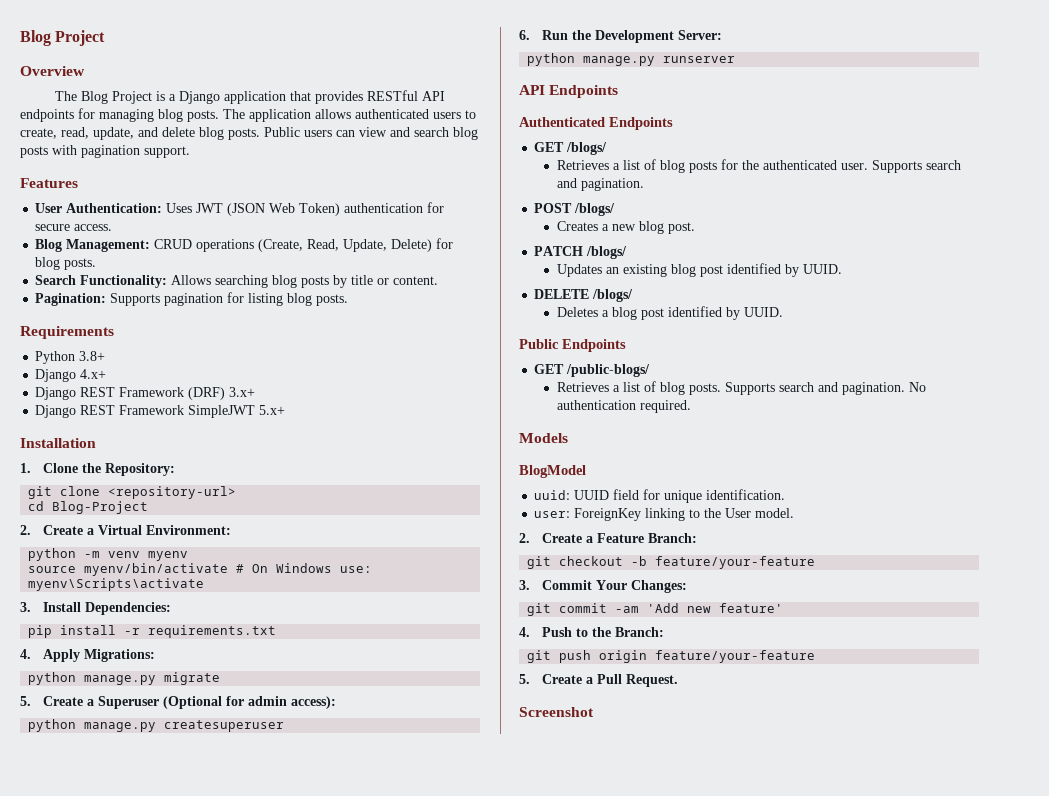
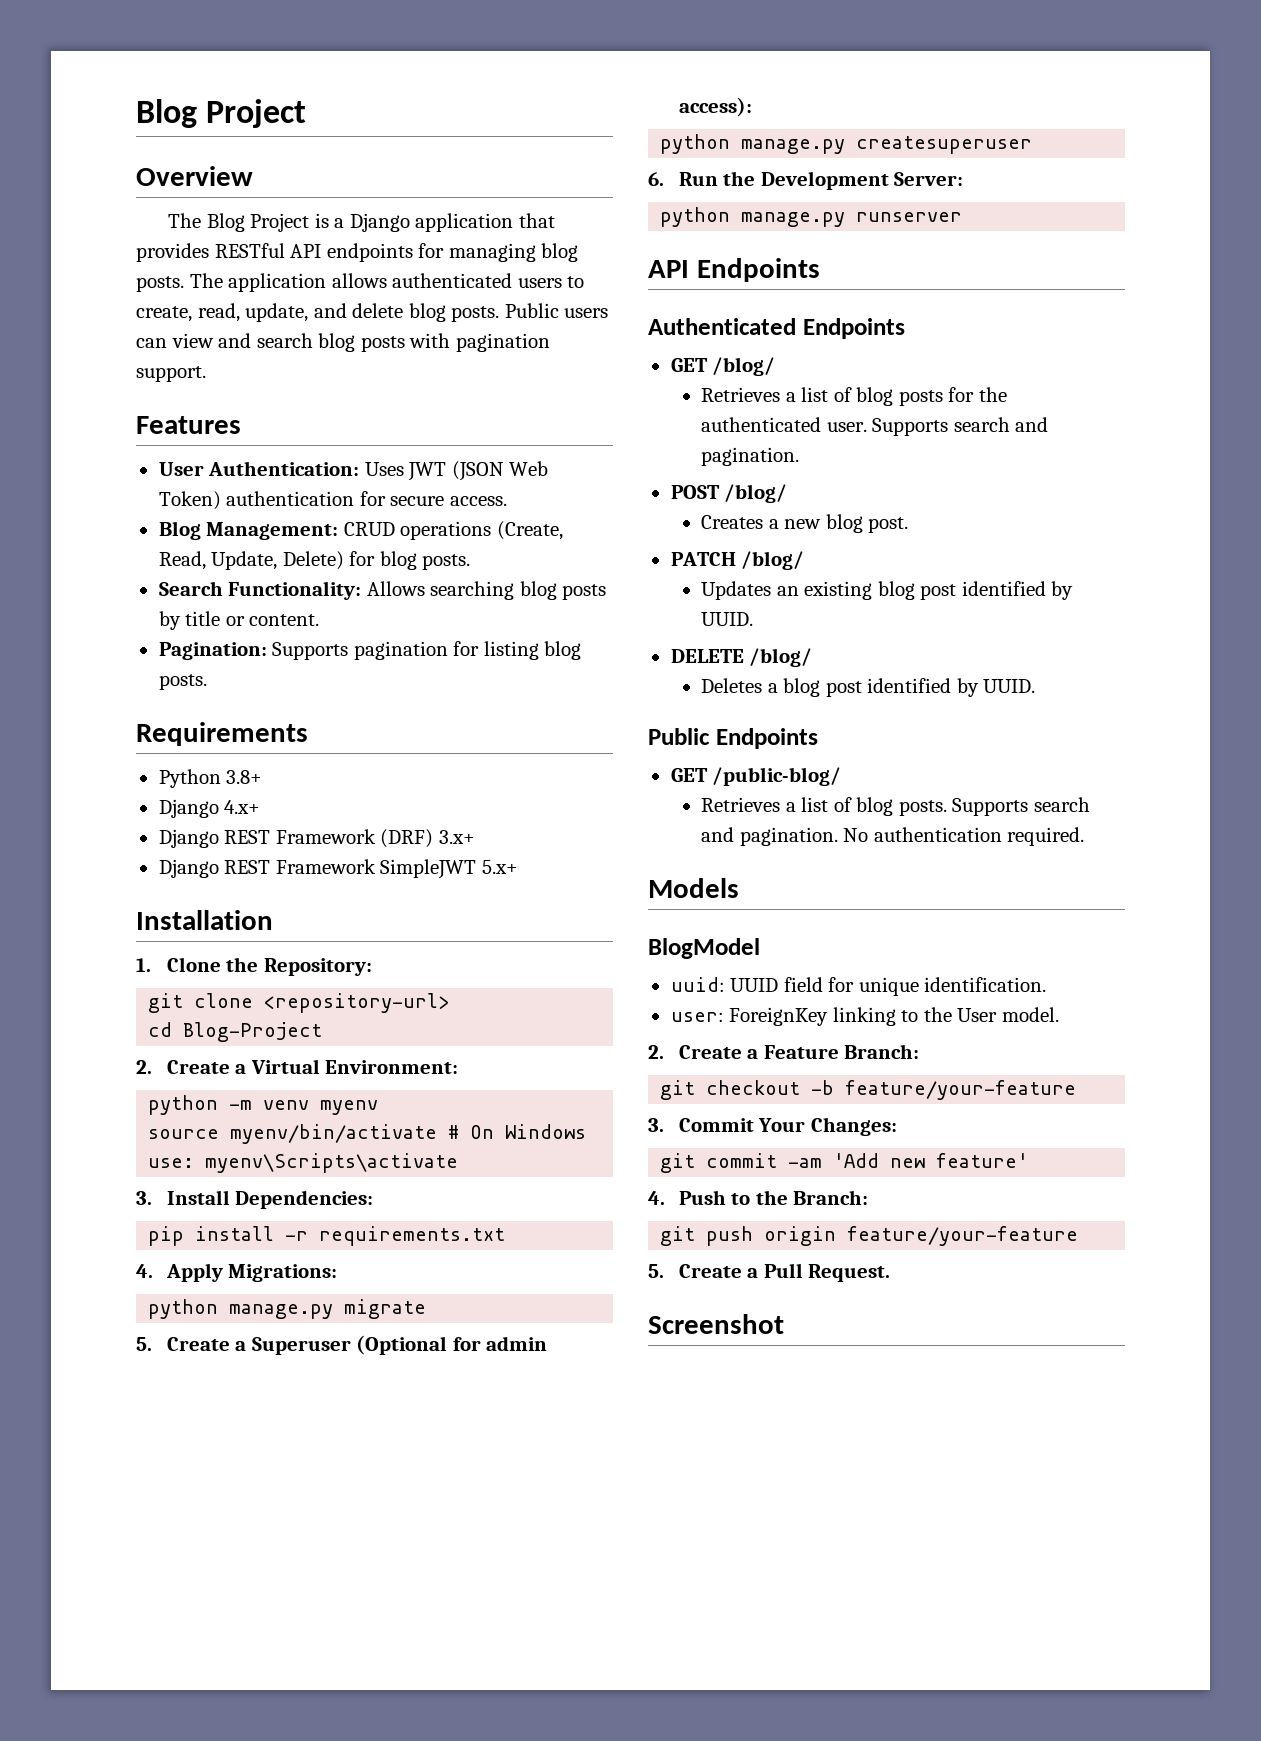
- GET /blogs/
+ GET /blog/
- POST /blogs/
+ POST /blog/
- PATCH /blogs/
+ PATCH /blog/
- DELETE /blogs/
+ DELETE /blog/
- GET /public-blogs/
+ GET /public-blog/

